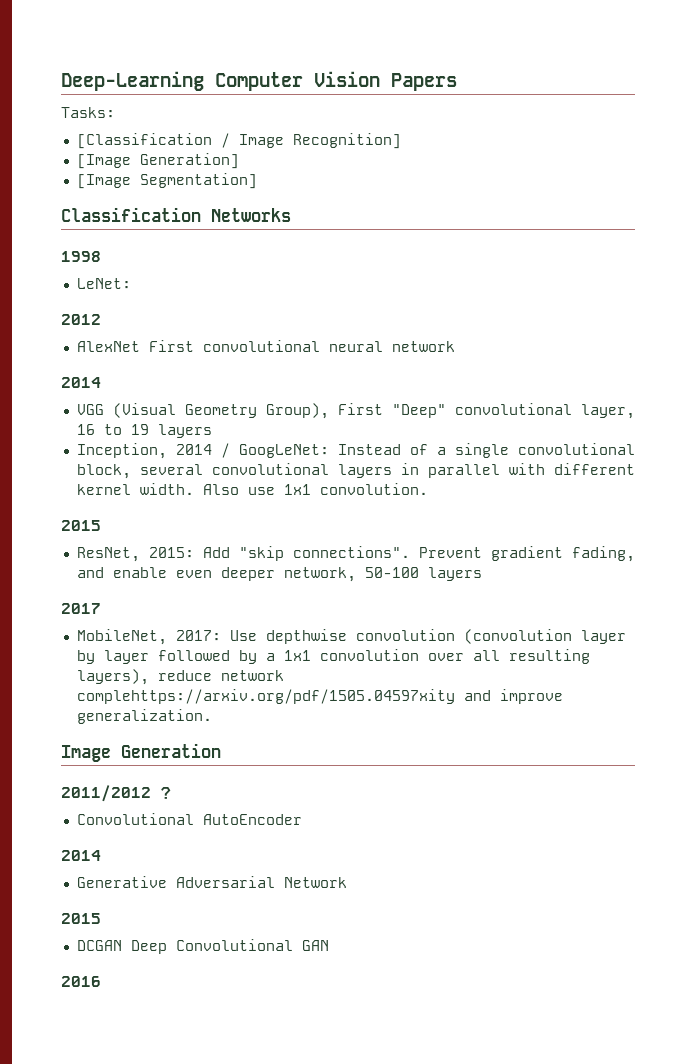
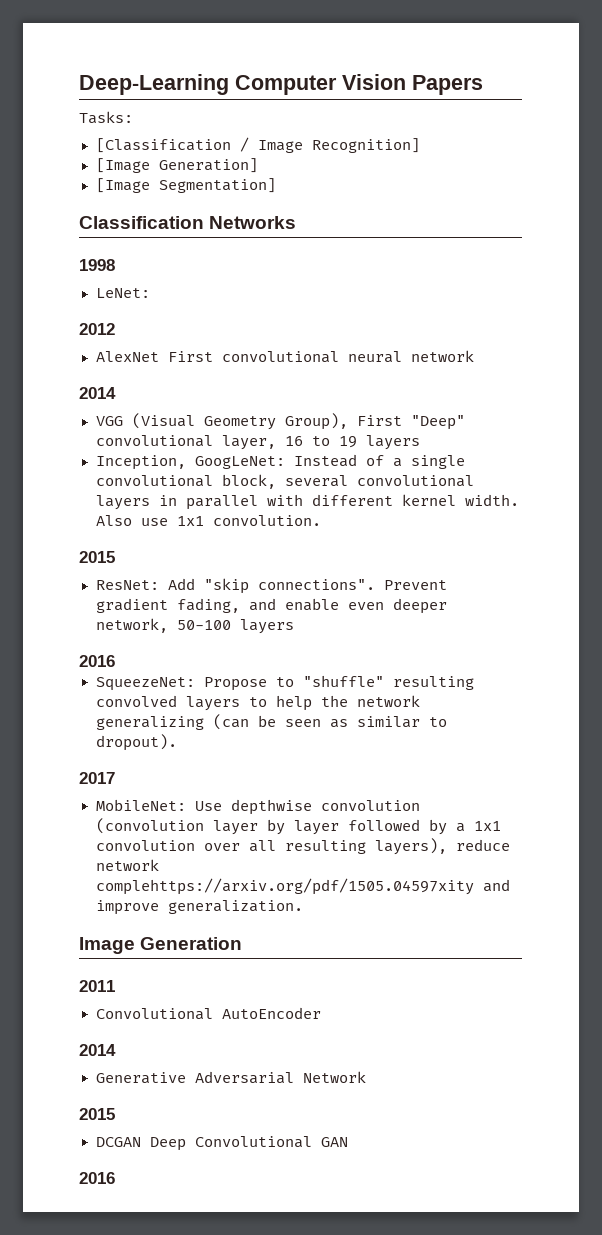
- Inception, 2014 / GoogLeNet: Instead of a single convolutional block, several convolutional layers in parallel with different kernel width.
+ Inception, GoogLeNet: Instead of a single convolutional block, several convolutional layers in parallel with different kernel width.
- ResNet, 2015: Add "skip connections".
+ ResNet: Add "skip connections".
  Prevent gradient fading, and enable even deeper network, 50-100 layers
+ 2016
+ SqueezeNet: Propose to "shuffle" resulting convolved layers to help the network generalizing (can be seen as similar to dropout).
- MobileNet, 2017: Use depthwise convolution (convolution layer by layer followed by a 1x1 convolution over all resulting layers), reduce network complehttps://arxiv.org/pdf/1505.04597xity and improve generalization.
+ MobileNet: Use depthwise convolution (convolution layer by layer followed by a 1x1 convolution over all resulting layers), reduce network complehttps://arxiv.org/pdf/1505.04597xity and improve generalization.
- 2011/2012 ?
+ 2011

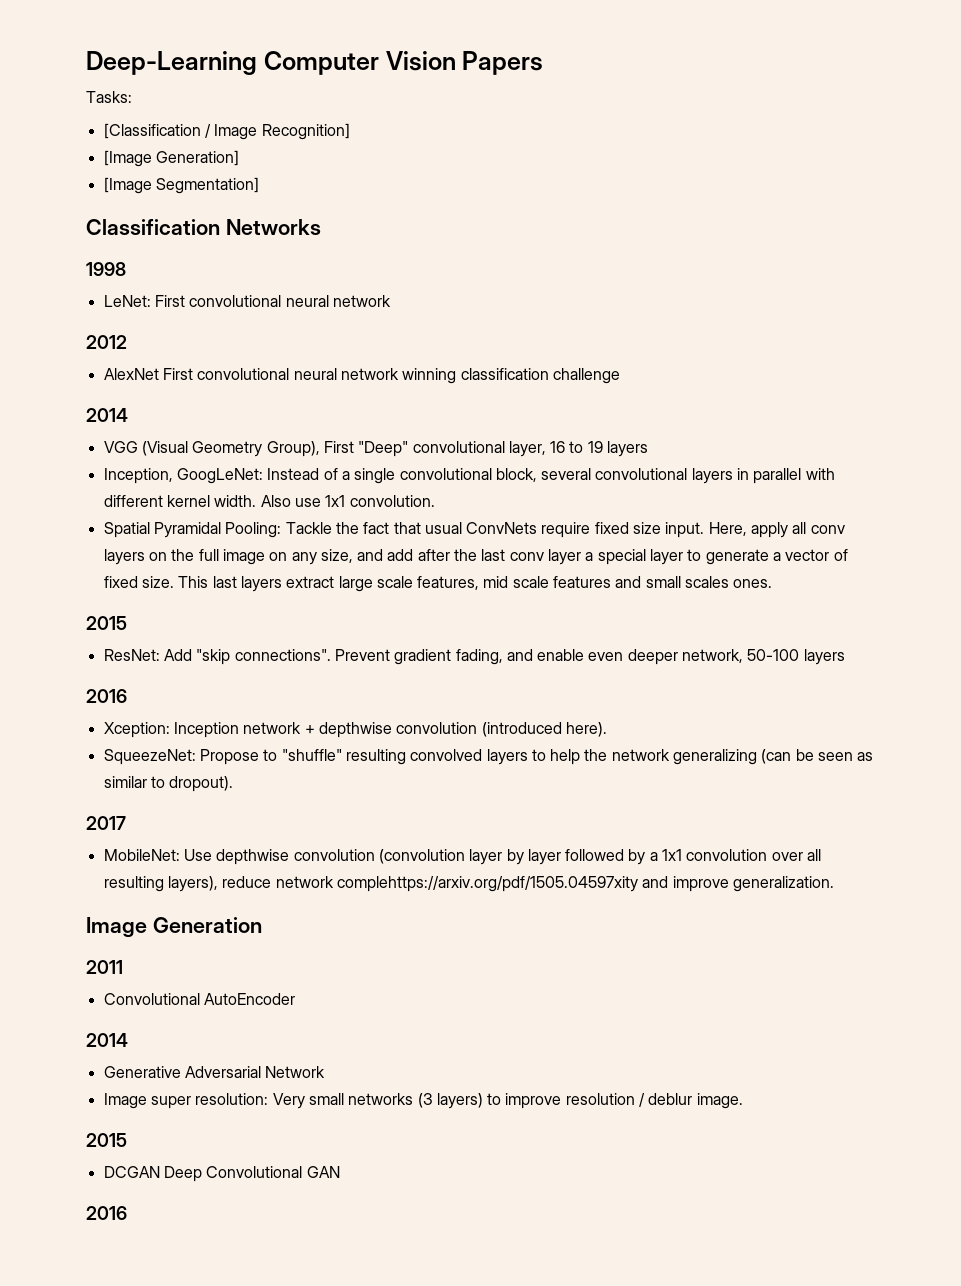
- LeNet:
+ LeNet: First convolutional neural network
- AlexNet First convolutional neural network
+ AlexNet First convolutional neural network winning classification challenge
+ Spatial Pyramidal Pooling: Tackle the fact that usual ConvNets require fixed size input. Here, apply all conv layers on the full image on any size, and add after the last conv layer a special layer to generate a vector of fixed size. This last layers extract large scale features, mid scale features and small scales ones.
+ Xception: Inception network + depthwise convolution (introduced here).
+ Image super resolution: Very small networks (3 layers) to improve resolution / deblur image.

